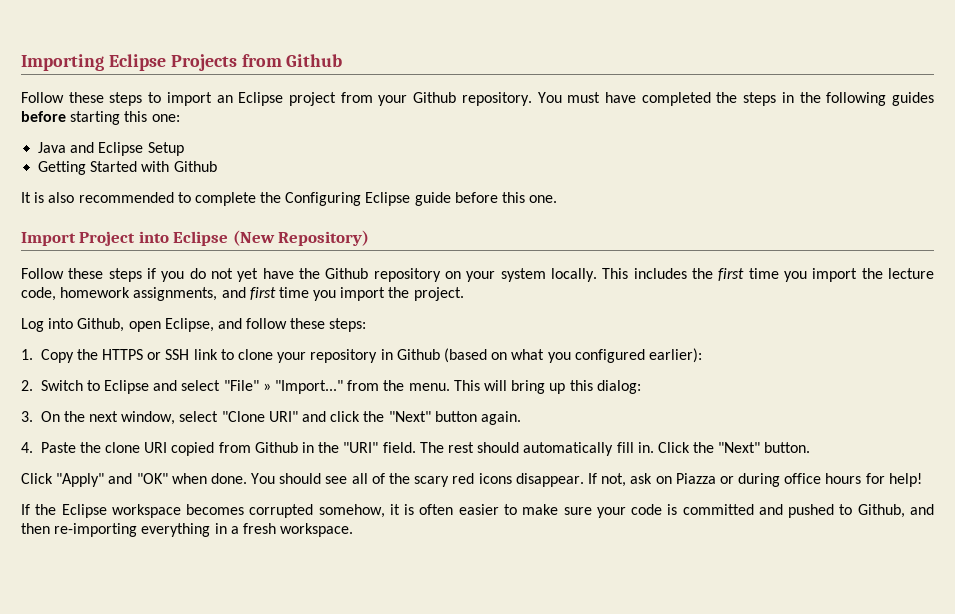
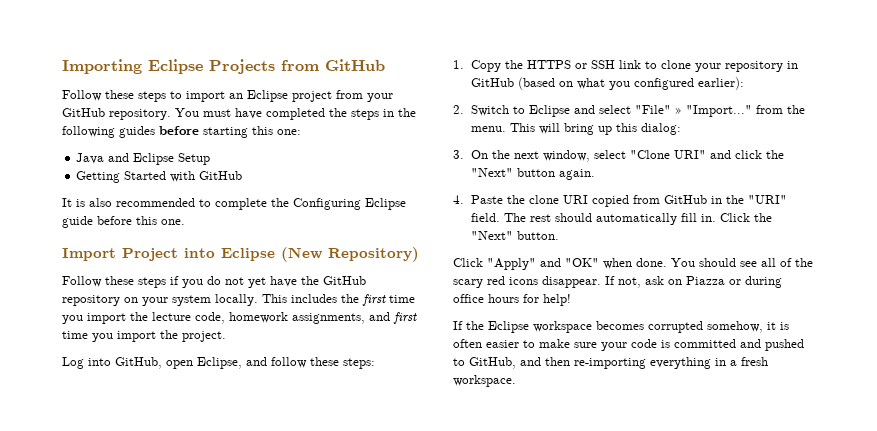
- Importing Eclipse Projects from Github
+ Importing Eclipse Projects from GitHub
- Follow these steps to import an Eclipse project from your Github repository.
+ Follow these steps to import an Eclipse project from your GitHub repository.
- Getting Started with Github
+ Getting Started with GitHub
- Follow these steps if you do not yet have the Github repository on your system locally.
+ Follow these steps if you do not yet have the GitHub repository on your system locally.
- Log into Github, open Eclipse, and follow these steps:
+ Log into GitHub, open Eclipse, and follow these steps:
- 1. Copy the HTTPS or SSH link to clone your repository in Github (based on what you configured earlier):
+ 1. Copy the HTTPS or SSH link to clone your repository in GitHub (based on what you configured earlier):
- 4. Paste the clone URI copied from Github in the "URI" field.
+ 4. Paste the clone URI copied from GitHub in the "URI" field.
- If the Eclipse workspace becomes corrupted somehow, it is often easier to make sure your code is committed and pushed to Github, and then re-importing everything in a fresh workspace.
+ If the Eclipse workspace becomes corrupted somehow, it is often easier to make sure your code is committed and pushed to GitHub, and then re-importing everything in a fresh workspace.

